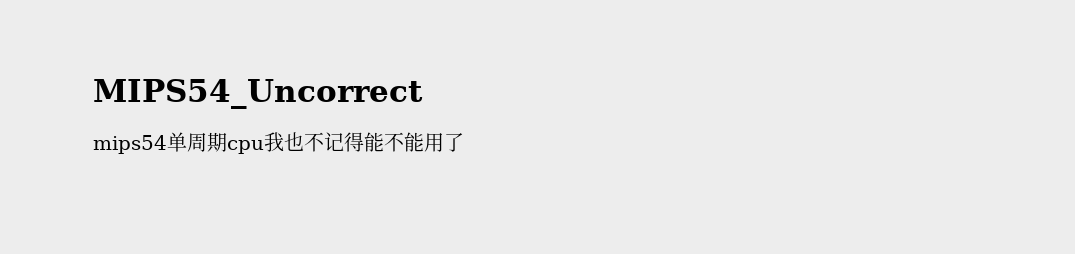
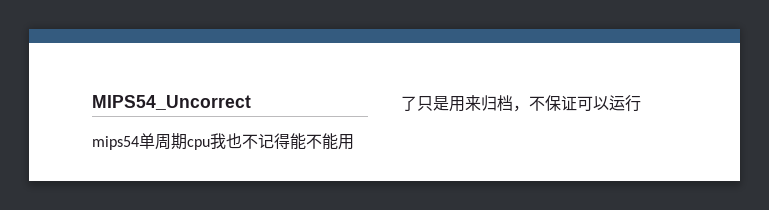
- mips54单周期cpu我也不记得能不能用了
+ mips54单周期cpu我也不记得能不能用了只是用来归档，不保证可以运行

